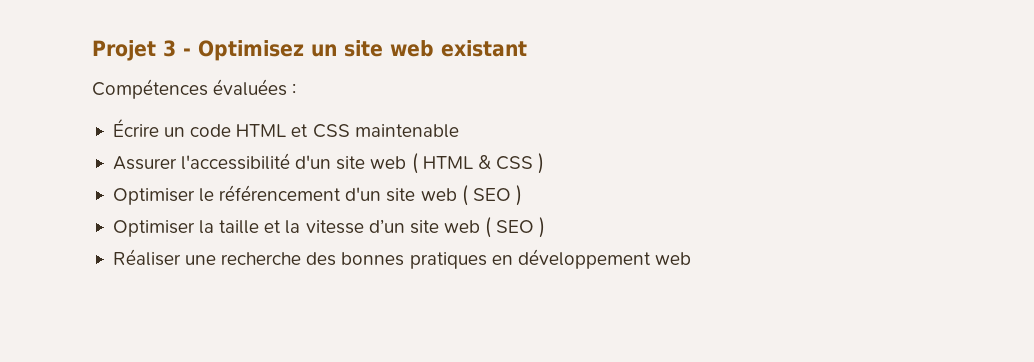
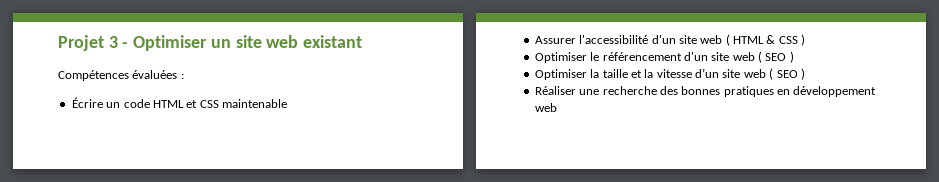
- Projet 3 - Optimisez un site web existant
+ Projet 3 - Optimiser un site web existant

